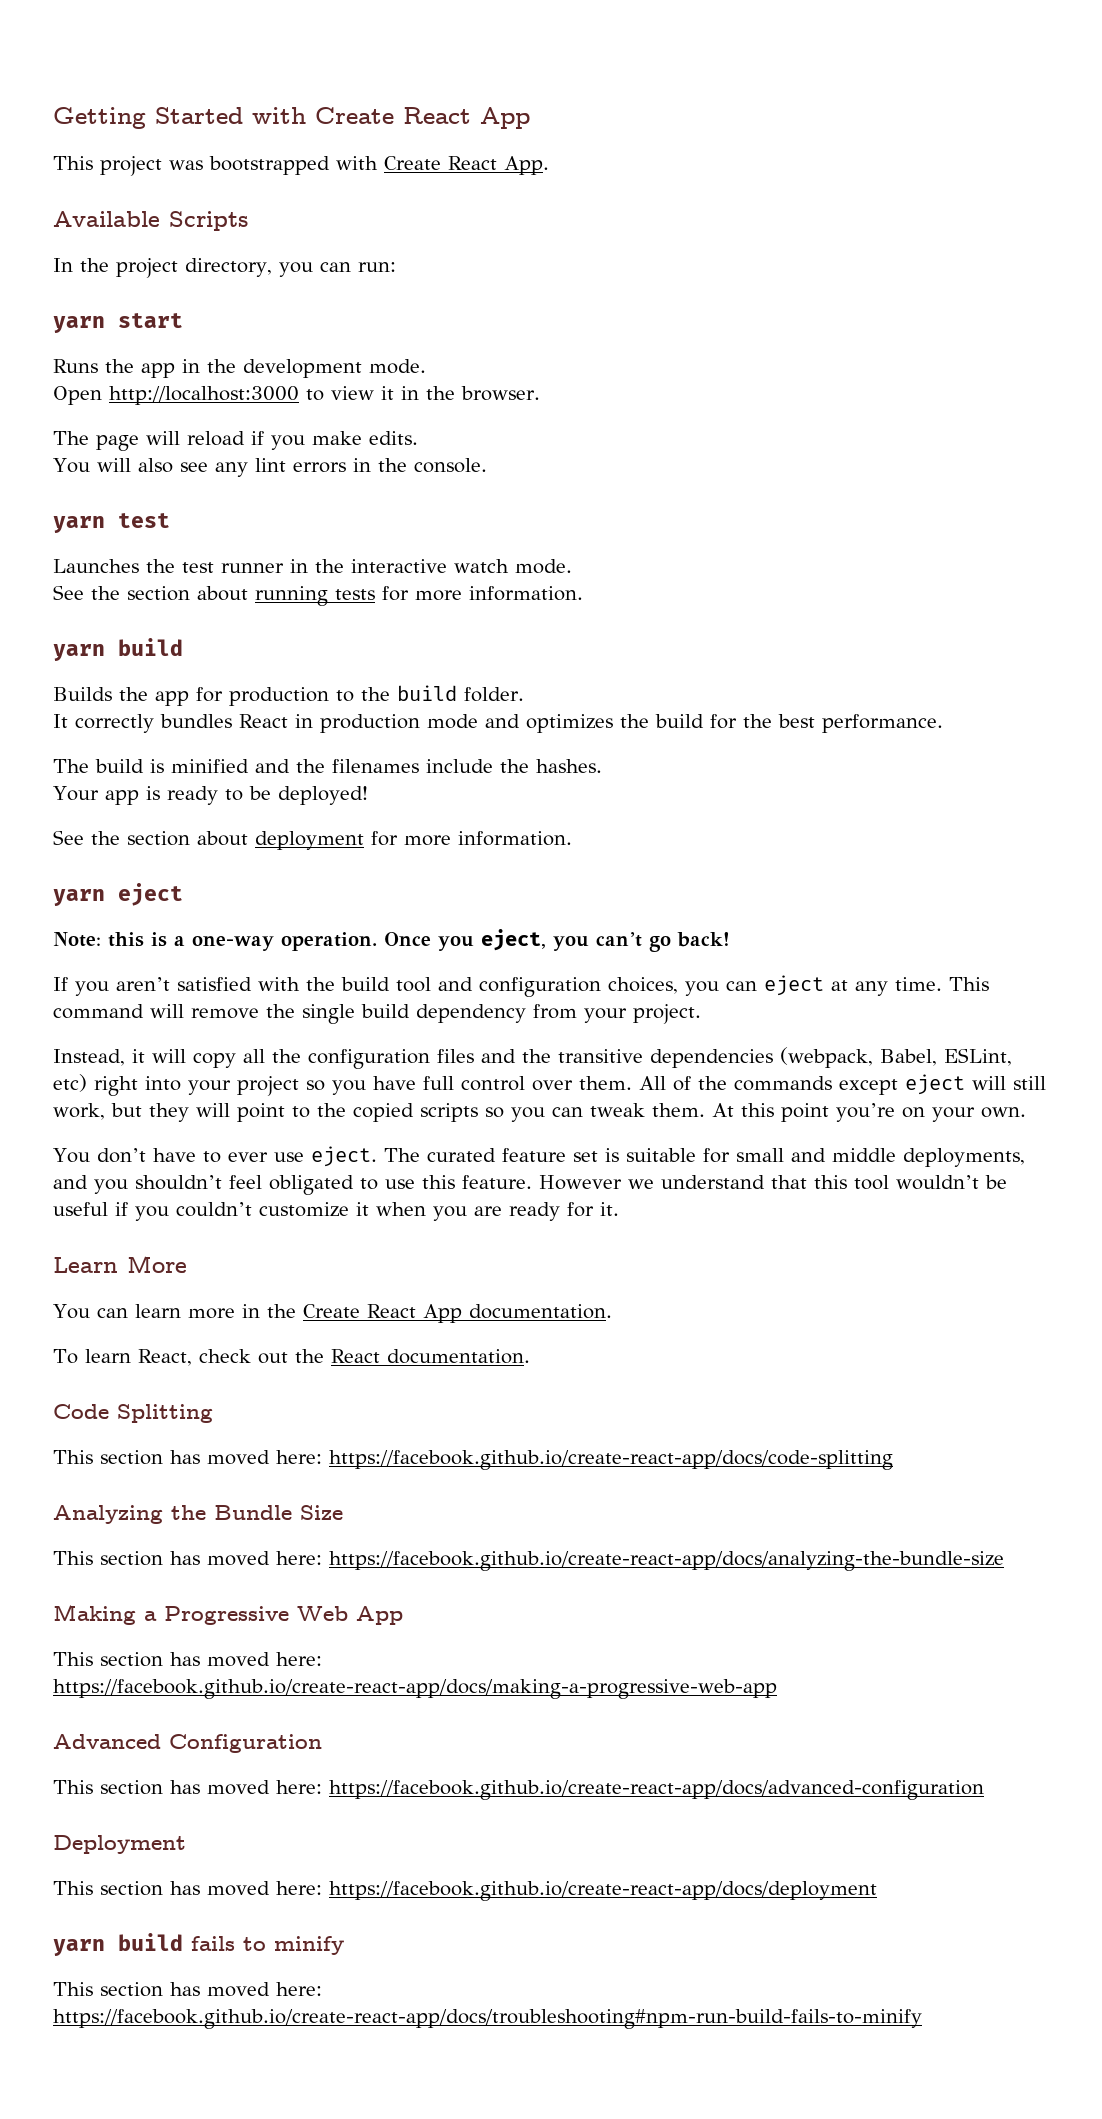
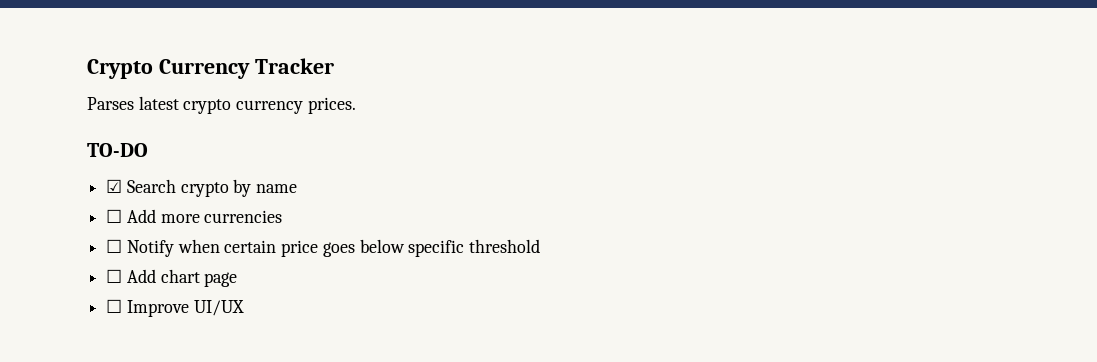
- Getting Started with Create React App
- This project was bootstrapped with Create React App.
- Available Scripts
- In the project directory, you can run:
- yarn start
- Runs the app in the development mode.
- Open http://localhost:3000 to view it in the browser.
- The page will reload if you make edits.
- You will also see any lint errors in the console.
- yarn test
- Launches the test runner in the interactive watch mode.
- See the section about running tests for more information.
- yarn build
- Builds the app for production to the build folder.
- It correctly bundles React in production mode and optimizes the build for the best performance.
- The build is minified and the filenames include the hashes.
- Your app is ready to be deployed!
- See the section about deployment for more information.
- yarn eject
- Note: this is a one-way operation. Once you eject, you can’t go back!
- If you aren’t satisfied with the build tool and configuration choices, you can eject at any time. This command will remove the single build dependency from your project.
- Instead, it will copy all the configuration files and the transitive dependencies (webpack, Babel, ESLint, etc) right into your project so you have full control over them. All of the commands except eject will still work, but they will point to the copied scripts so you can tweak them. At this point you’re on your own.
- You don’t have to ever use eject. The curated feature set is suitable for small and middle deployments, and you shouldn’t feel obligated to use this feature. However we understand that this tool wouldn’t be useful if you couldn’t customize it when you are ready for it.
- Learn More
- You can learn more in the Create React App documentation.
- To learn React, check out the React documentation.
- Code Splitting
- This section has moved here: https://facebook.github.io/create-react-app/docs/code-splitting
- Analyzing the Bundle Size
- This section has moved here: https://facebook.github.io/create-react-app/docs/analyzing-the-bundle-size
- Making a Progressive Web App
- This section has moved here: https://facebook.github.io/create-react-app/docs/making-a-progressive-web-app
- Advanced Configuration
- This section has moved here: https://facebook.github.io/create-react-app/docs/advanced-configuration
- Deployment
- This section has moved here: https://facebook.github.io/create-react-app/docs/deployment
- yarn build fails to minify
- This section has moved here: https://facebook.github.io/create-react-app/docs/troubleshooting#npm-run-build-fails-to-minify
+ Crypto Currency Tracker
+ Parses latest crypto currency prices.
+ TO-DO
+ ☑ Search crypto by name
+ ☐ Add more currencies
+ ☐ Notify when certain price goes below specific threshold
+ ☐ Add chart page
+ ☐ Improve UI/UX

